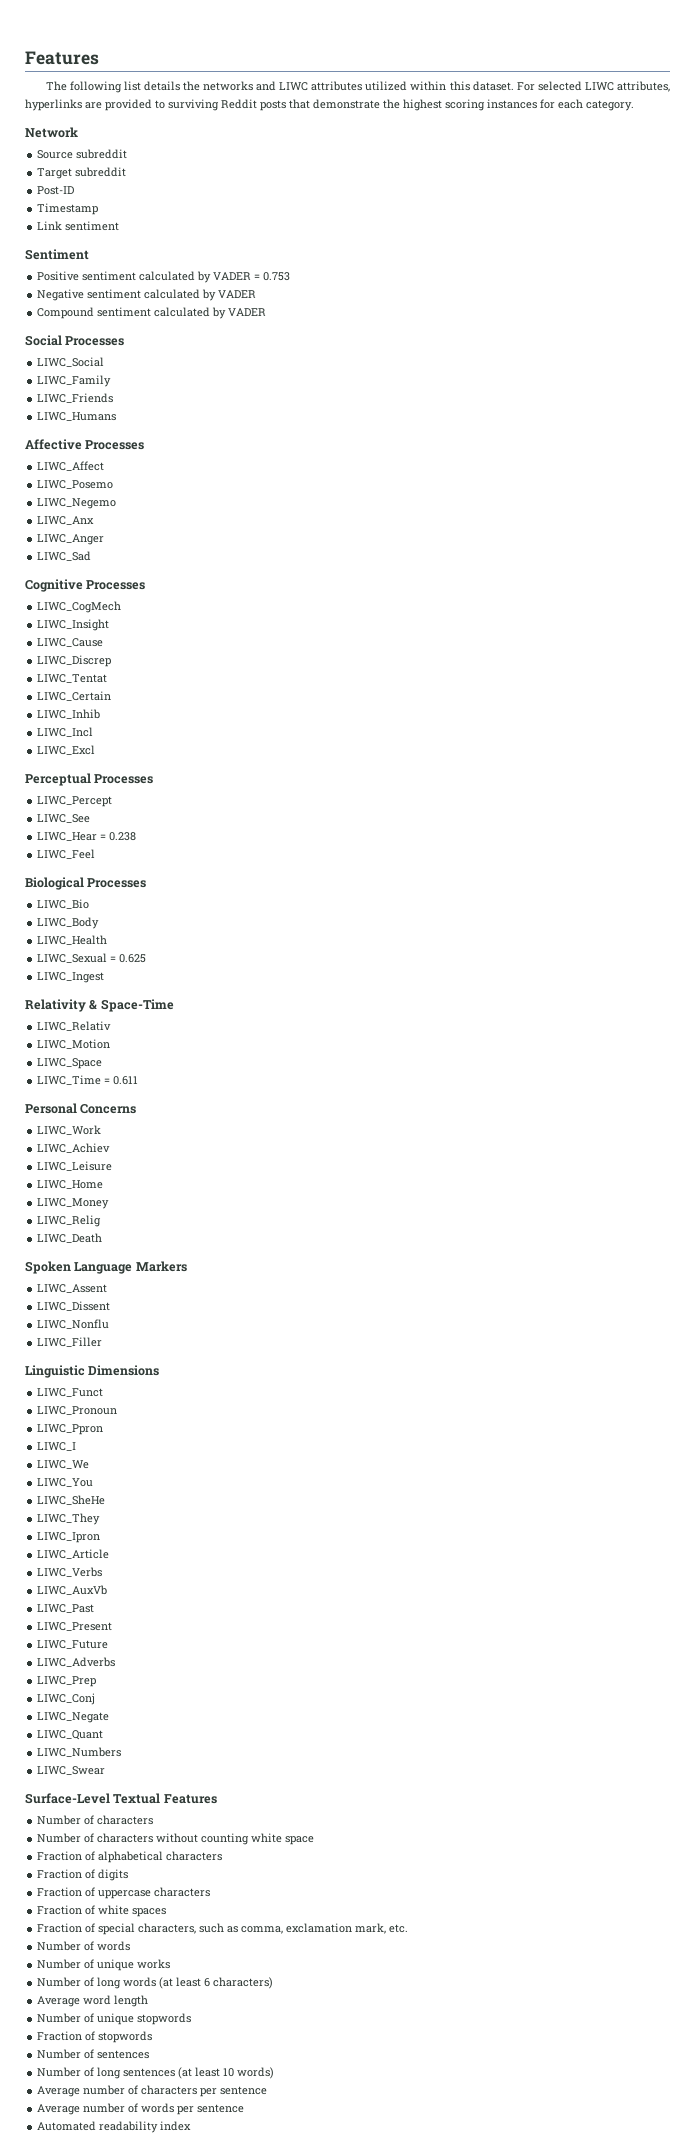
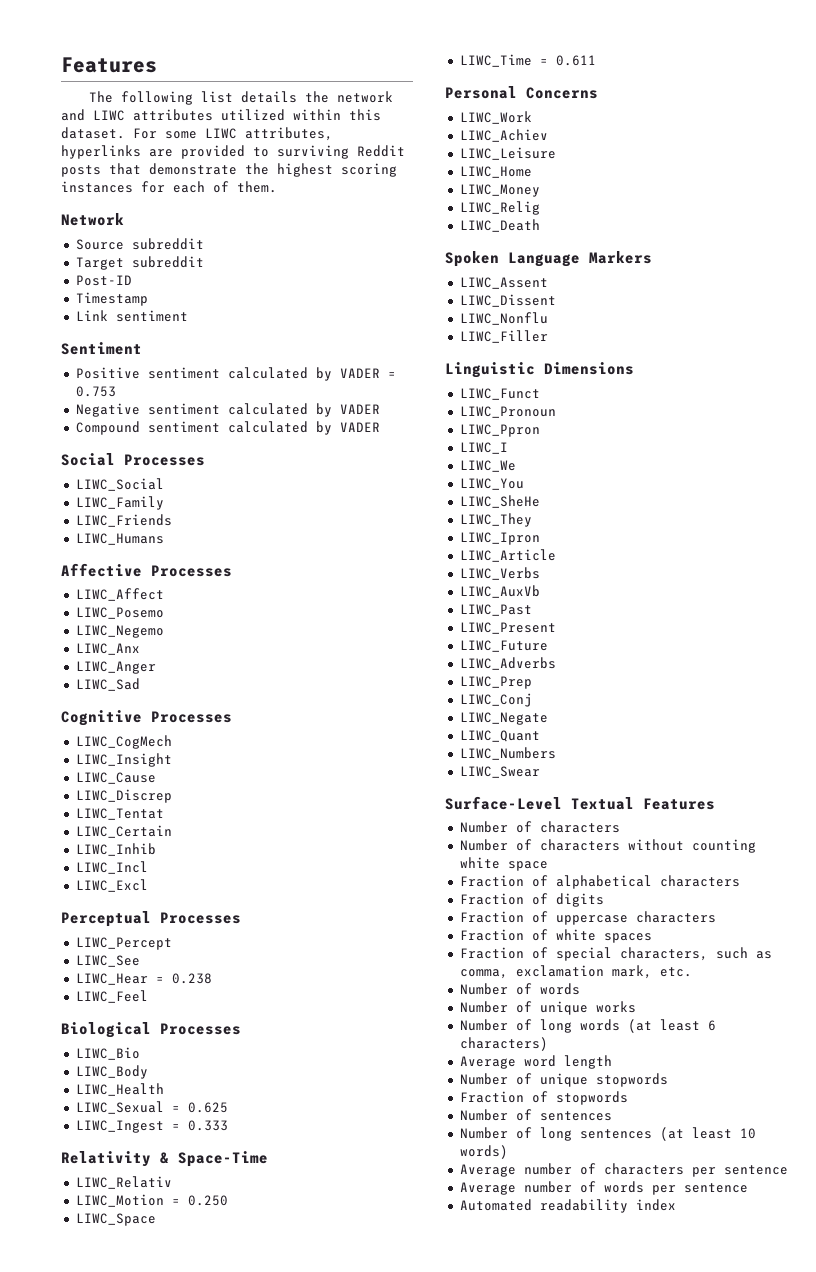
- The following list details the networks and LIWC attributes utilized within this dataset.
+ The following list details the network and LIWC attributes utilized within this dataset.
- For selected LIWC attributes, hyperlinks are provided to surviving Reddit posts that demonstrate the highest scoring instances for each category.
+ For some LIWC attributes, hyperlinks are provided to surviving Reddit posts that demonstrate the highest scoring instances for each of them.
- LIWC_Ingest
+ LIWC_Ingest = 0.333
- LIWC_Motion
+ LIWC_Motion = 0.250

